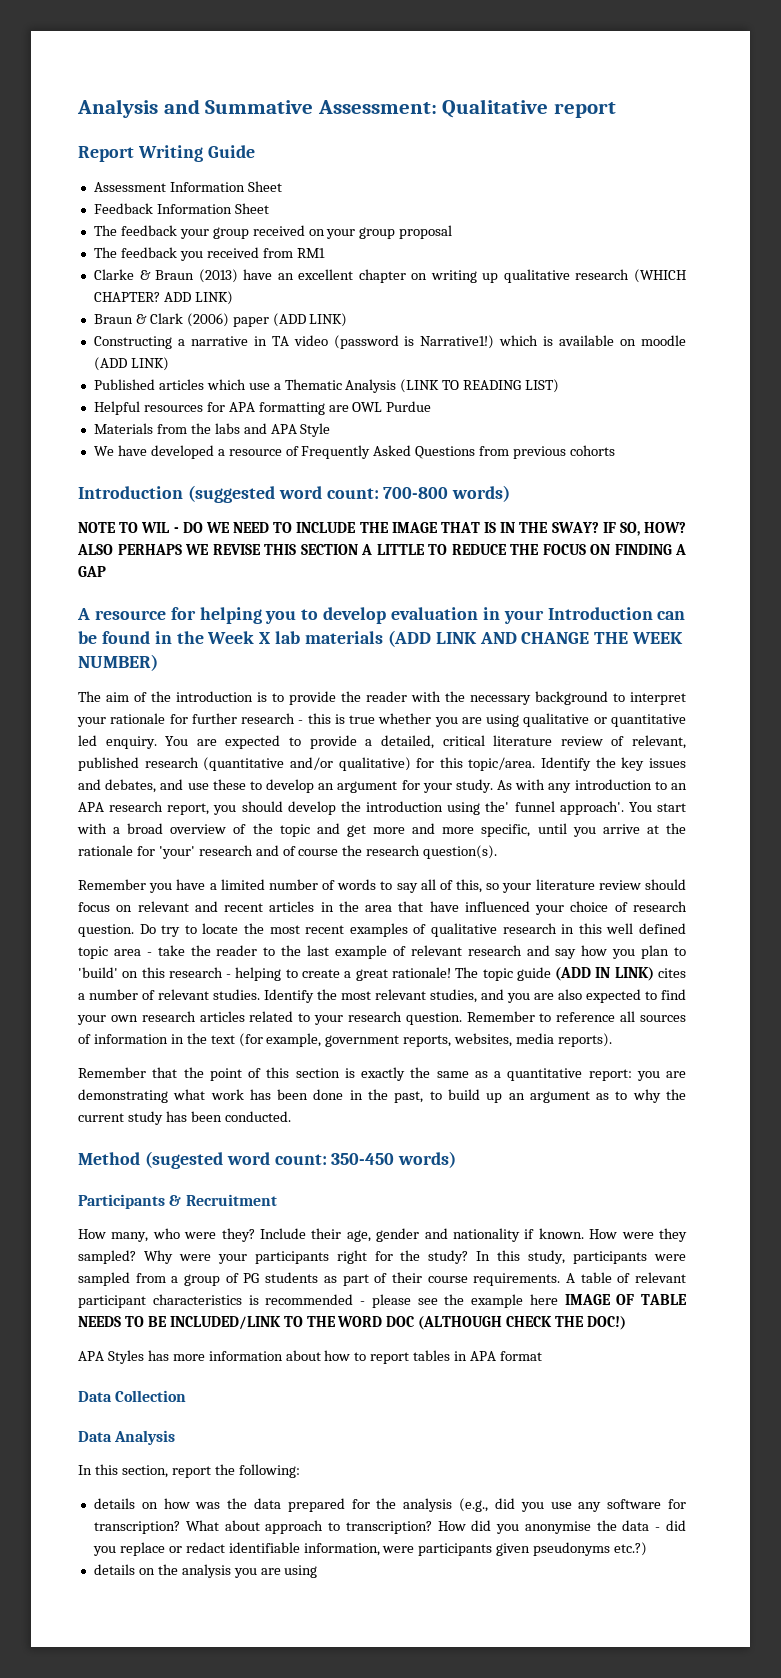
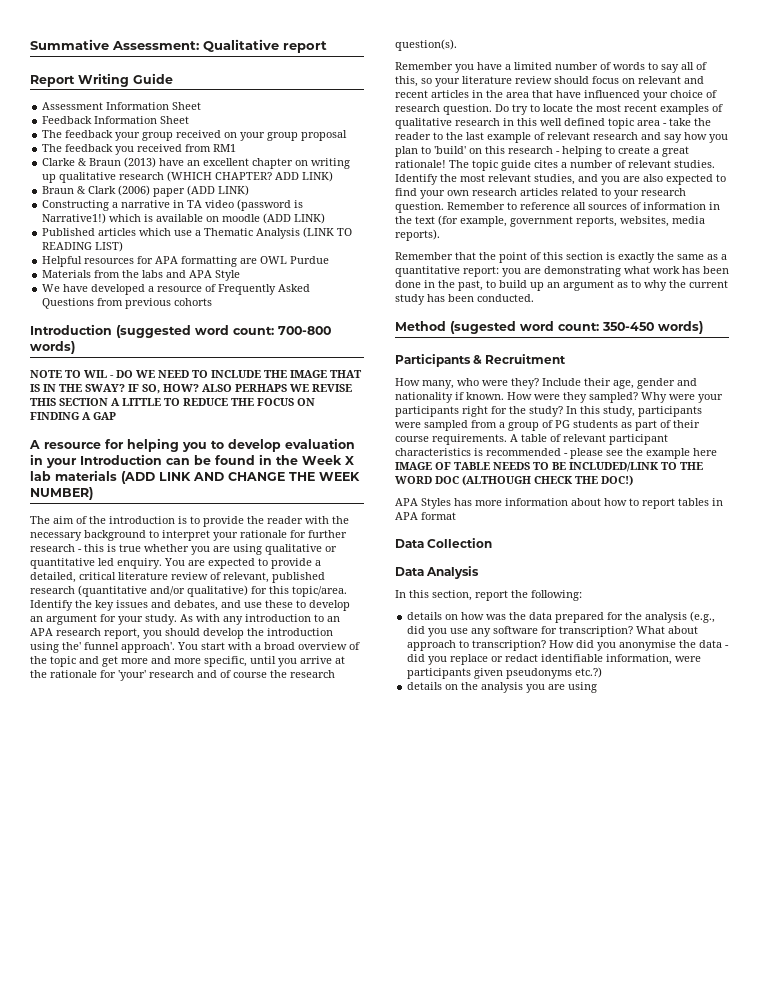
- Analysis and Summative Assessment: Qualitative report
+ Summative Assessment: Qualitative report
- The topic guide (ADD IN LINK) cites a number of relevant studies.
+ The topic guide cites a number of relevant studies.

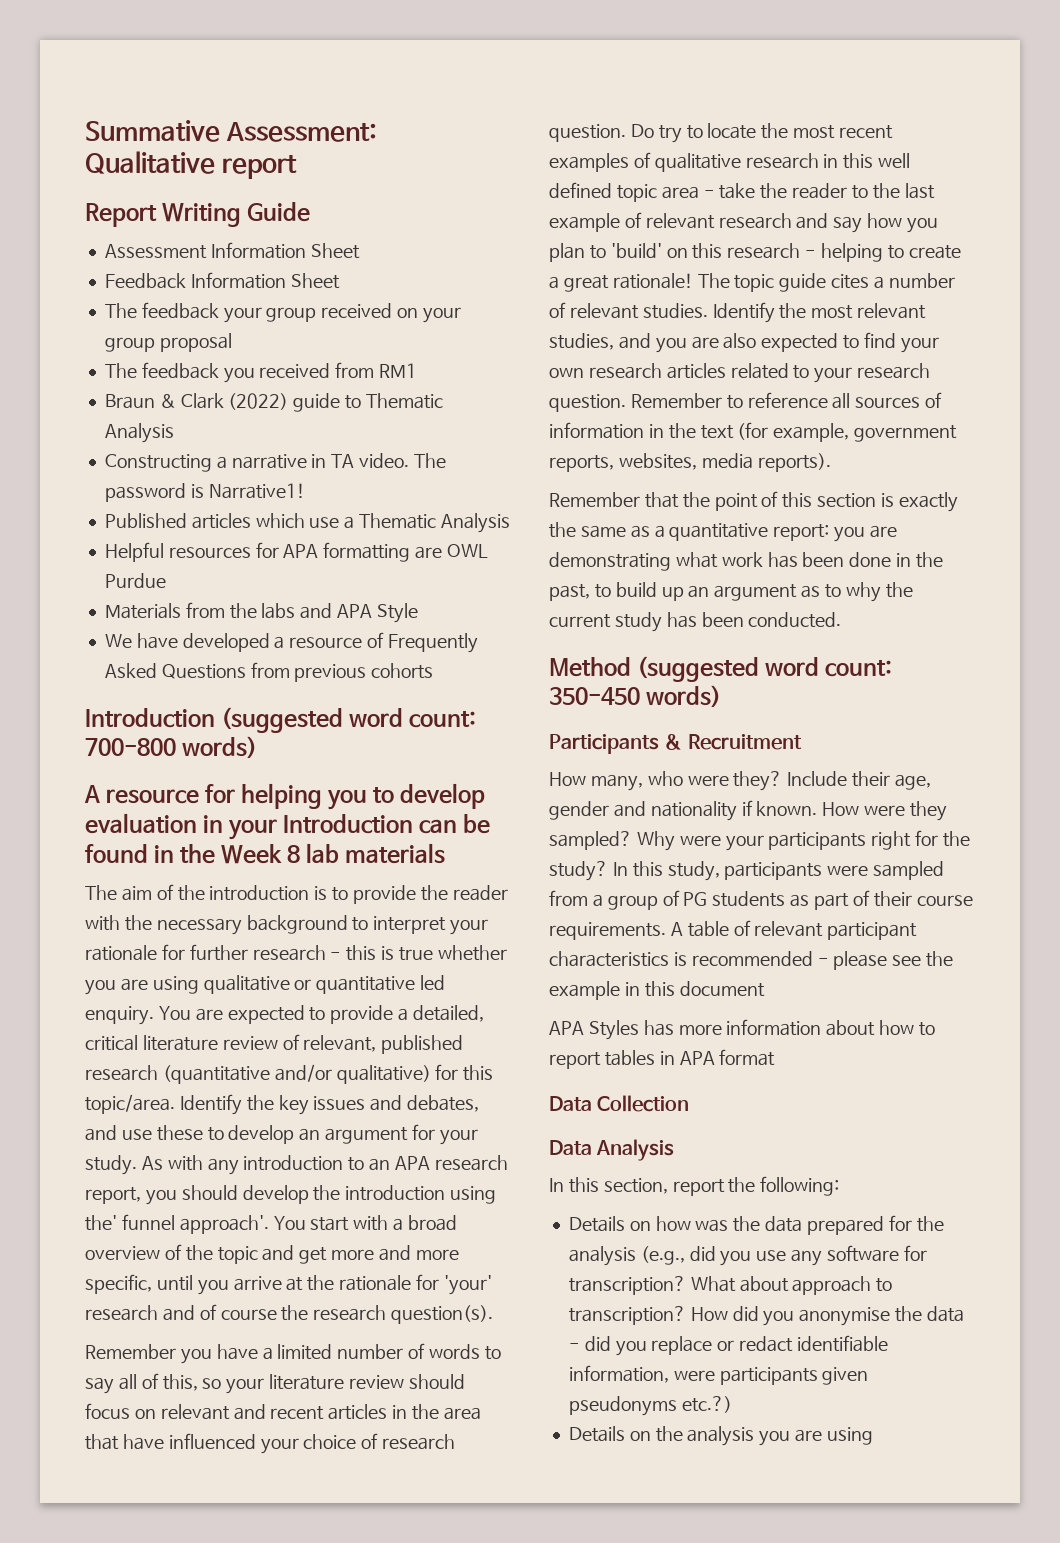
- Clarke & Braun (2013) have an excellent chapter on writing up qualitative research (WHICH CHAPTER? ADD LINK)
- Braun & Clark (2006) paper (ADD LINK)
+ Braun & Clark (2022) guide to Thematic Analysis
- Constructing a narrative in TA video (password is Narrative1!) which is available on moodle (ADD LINK)
+ Constructing a narrative in TA video. The password is Narrative1!
- Published articles which use a Thematic Analysis (LINK TO READING LIST)
+ Published articles which use a Thematic Analysis
- NOTE TO WIL - DO WE NEED TO INCLUDE THE IMAGE THAT IS IN THE SWAY? IF SO, HOW? ALSO PERHAPS WE REVISE THIS SECTION A LITTLE TO REDUCE THE FOCUS ON FINDING A GAP
- A resource for helping you to develop evaluation in your Introduction can be found in the Week X lab materials (ADD LINK AND CHANGE THE WEEK NUMBER)
+ A resource for helping you to develop evaluation in your Introduction can be found in the Week 8 lab materials
- Method (sugested word count: 350-450 words)
+ Method (suggested word count: 350-450 words)
- A table of relevant participant characteristics is recommended - please see the example here IMAGE OF TABLE NEEDS TO BE INCLUDED/LINK TO THE WORD DOC (ALTHOUGH CHECK THE DOC!)
+ A table of relevant participant characteristics is recommended - please see the example in this document
- details on how was the data prepared for the analysis (e.g., did you use any software for transcription?
+ Details on how was the data prepared for the analysis (e.g., did you use any software for transcription?
- details on the analysis you are using
+ Details on the analysis you are using

